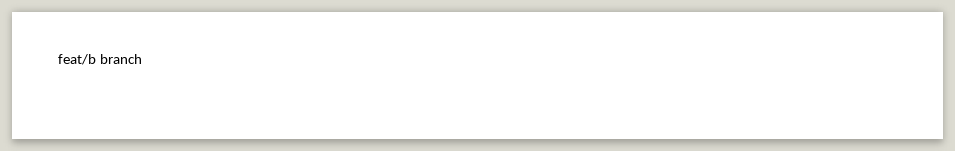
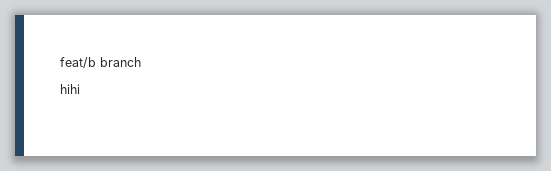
+ hihi

